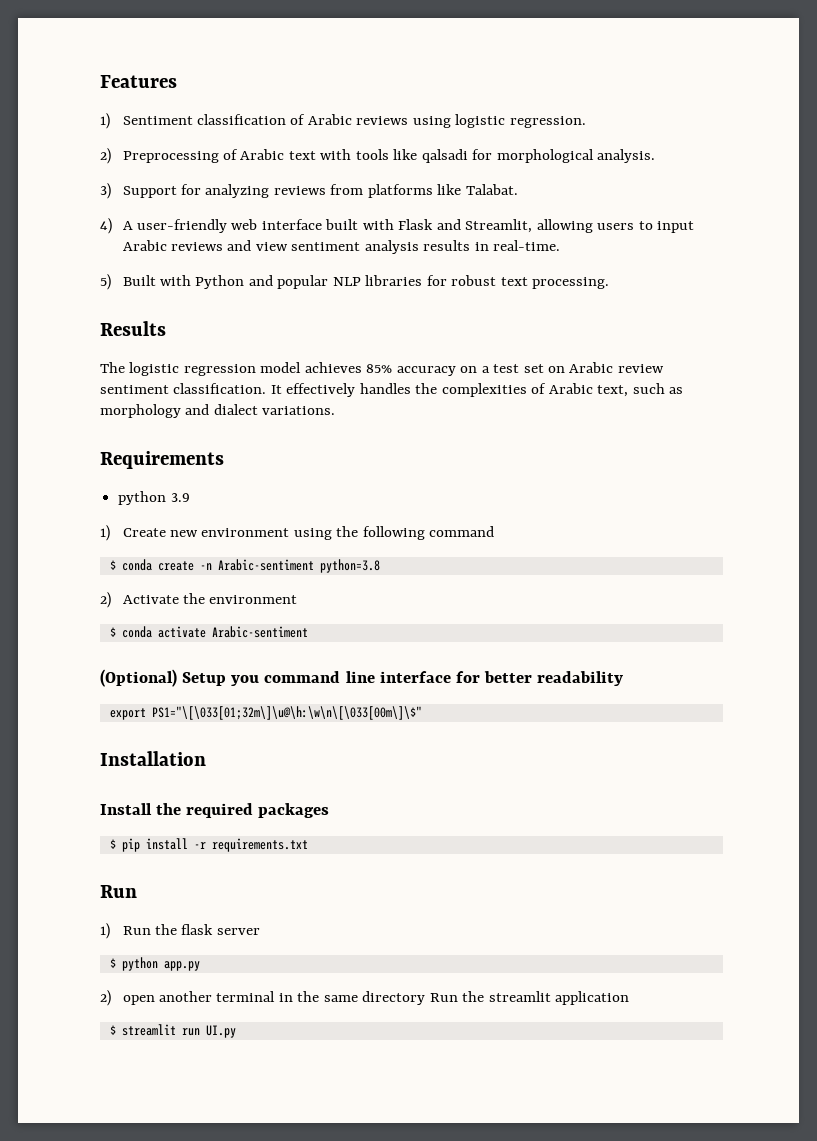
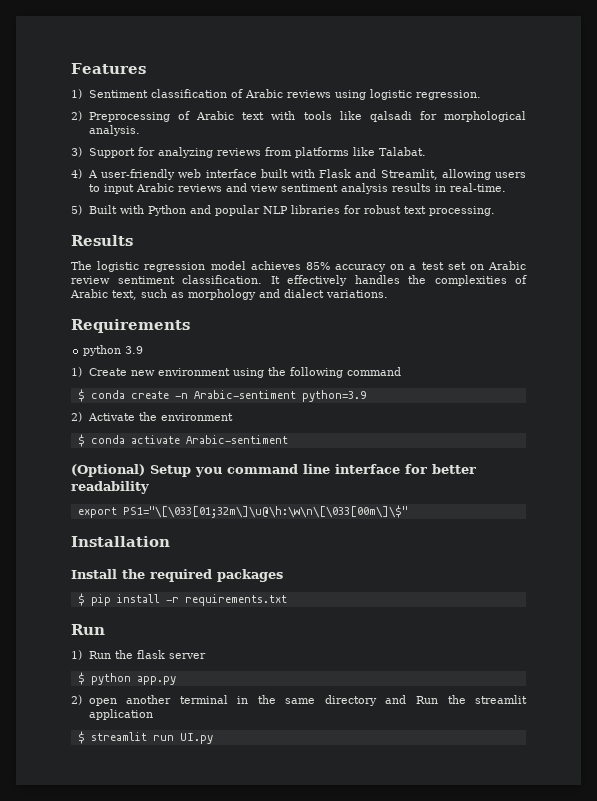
- $ conda create -n Arabic-sentiment python=3.8
+ $ conda create -n Arabic-sentiment python=3.9
- 2) open another terminal in the same directory Run the streamlit application
+ 2) open another terminal in the same directory and Run the streamlit application

